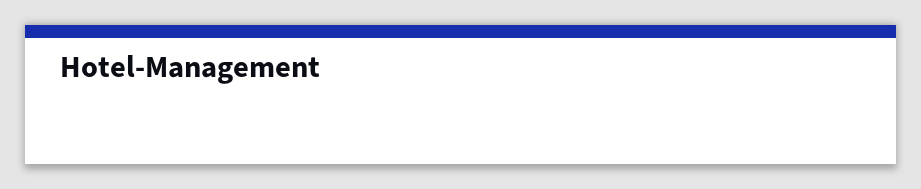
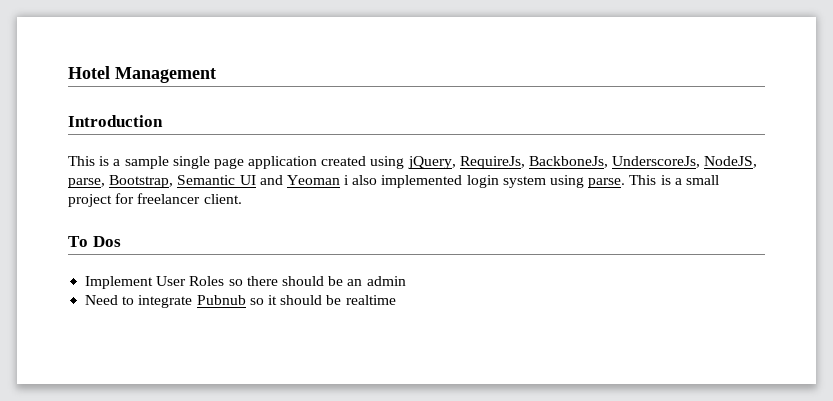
- Hotel-Management
+ Hotel Management
+ Introduction
+ This is a sample single page application created using jQuery, RequireJs, BackboneJs, UnderscoreJs, NodeJS, parse, Bootstrap, Semantic UI and Yeoman i also implemented login system using parse. This is a small project for freelancer client.
+ To Dos
+ Implement User Roles so there should be an admin
+ Need to integrate Pubnub so it should be realtime

